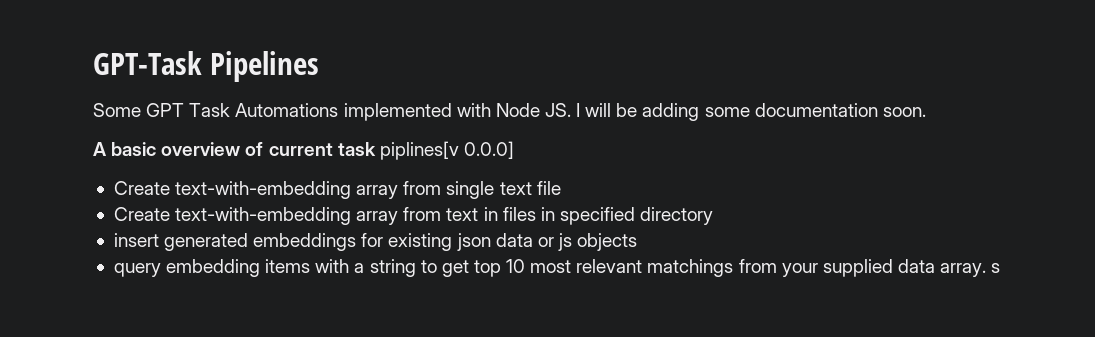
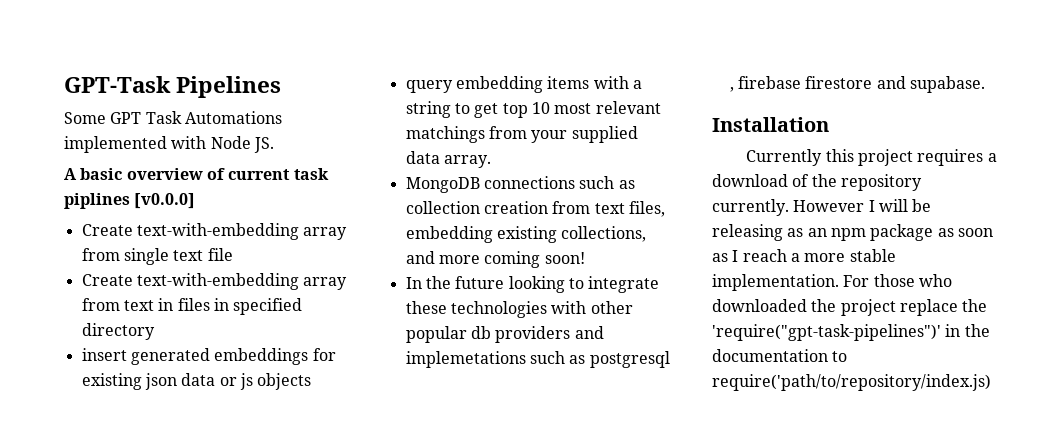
- Some GPT Task Automations implemented with Node JS. I will be adding some documentation soon.
+ Some GPT Task Automations implemented with Node JS.
- A basic overview of current task piplines[v 0.0.0]
+ A basic overview of current task piplines [v0.0.0]
- query embedding items with a string to get top 10 most relevant matchings from your supplied data array. s
+ query embedding items with a string to get top 10 most relevant matchings from your supplied data array.
+ MongoDB connections such as collection creation from text files, embedding existing collections, and more coming soon!
+ In the future looking to integrate these technologies with other popular db providers and implemetations such as postgresql , firebase firestore and supabase.
+ Installation
+ Currently this project requires a download of the repository currently. However I will be releasing as an npm package as soon as I reach a more stable implementation. For those who downloaded the project replace the 'require("gpt-task-pipelines")' in the documentation to require('path/to/repository/index.js)

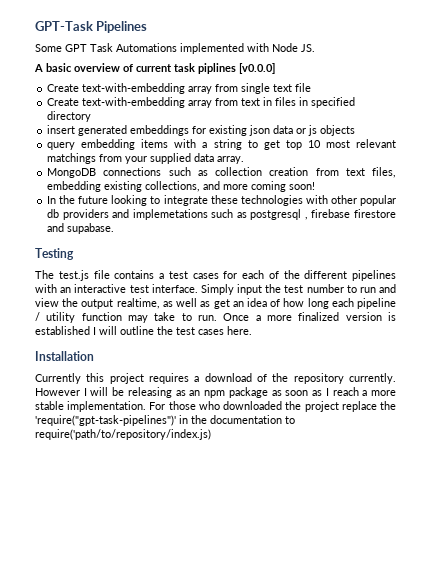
+ Testing
+ The test.js file contains a test cases for each of the different pipelines with an interactive test interface. Simply input the test number to run and view the output realtime, as well as get an idea of how long each pipeline / utility function may take to run. Once a more finalized version is established I will outline the test cases here.

